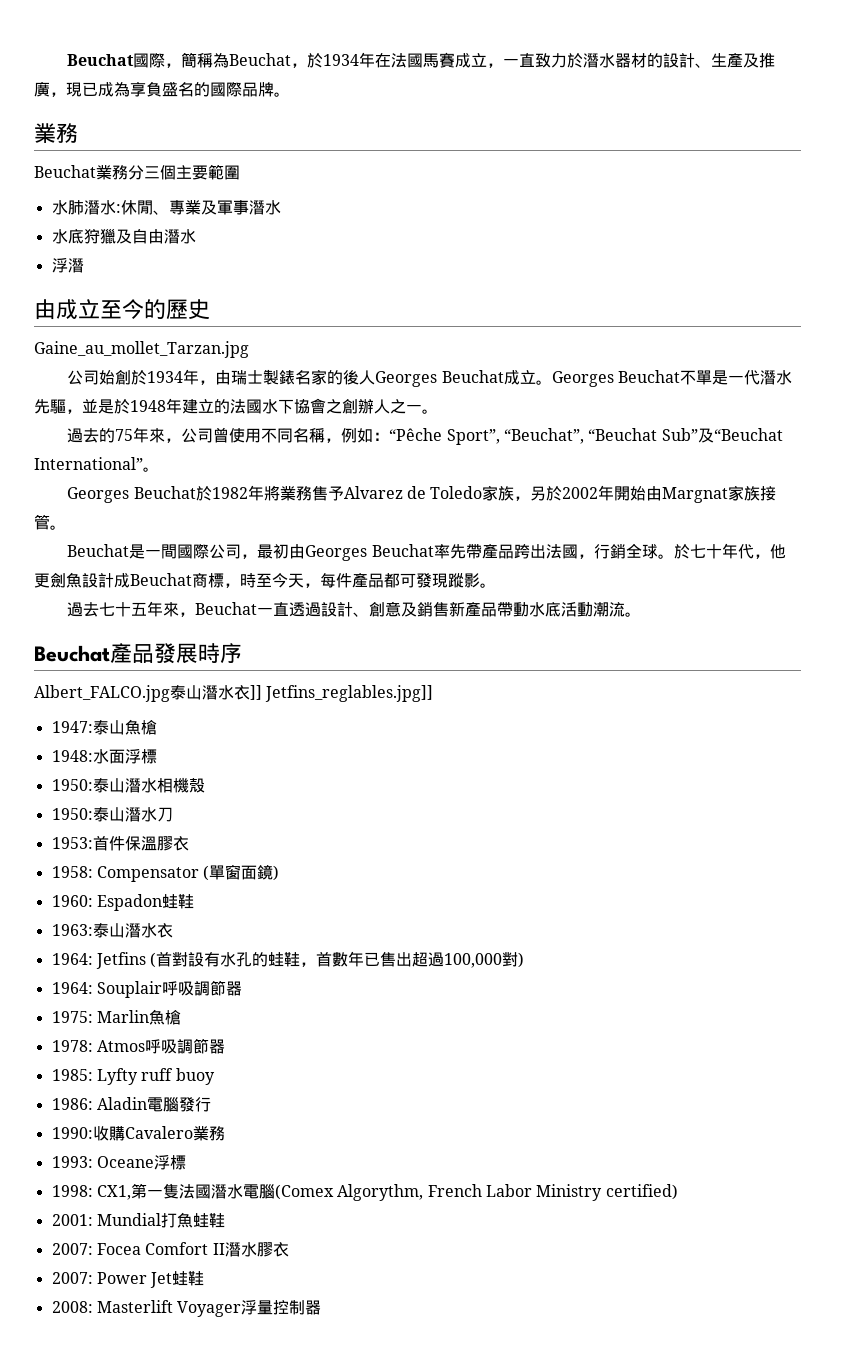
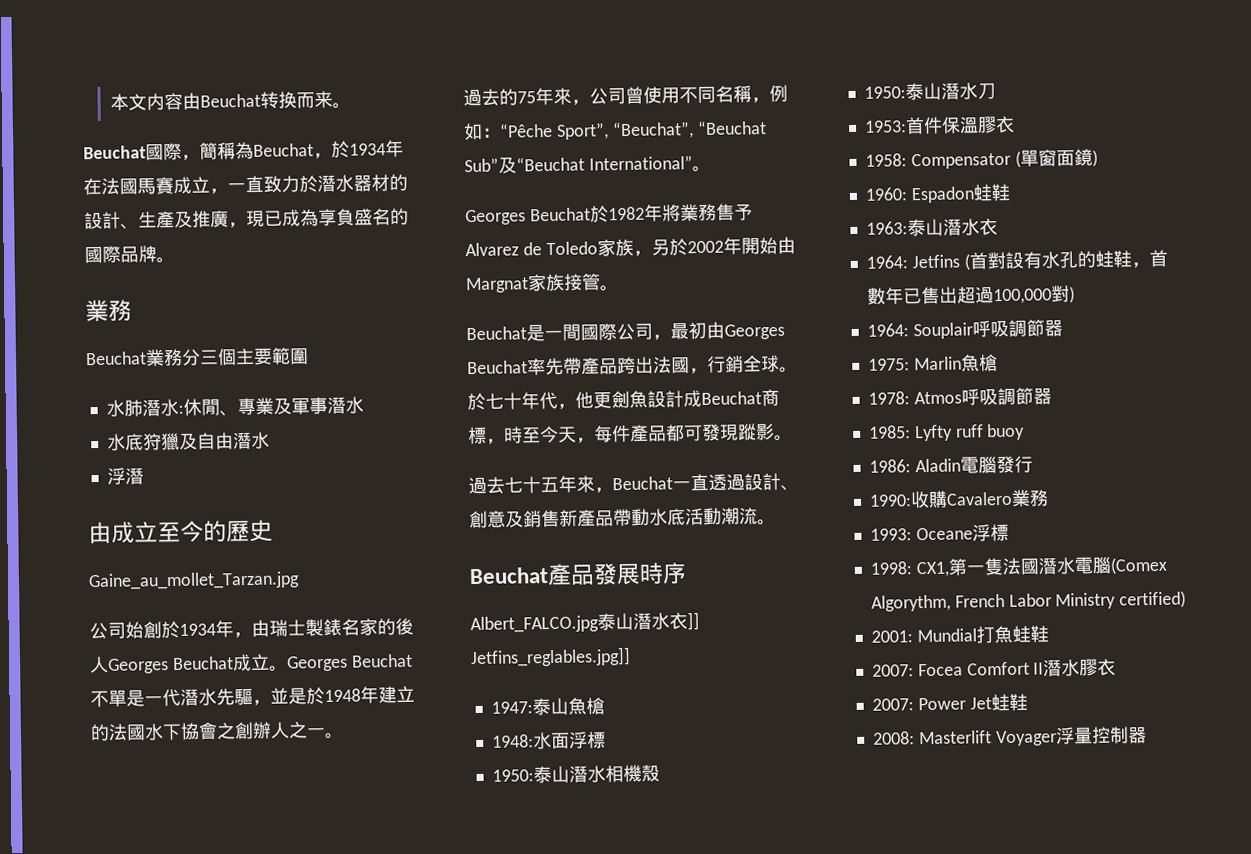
+ 本文内容由Beuchat转换而来。

